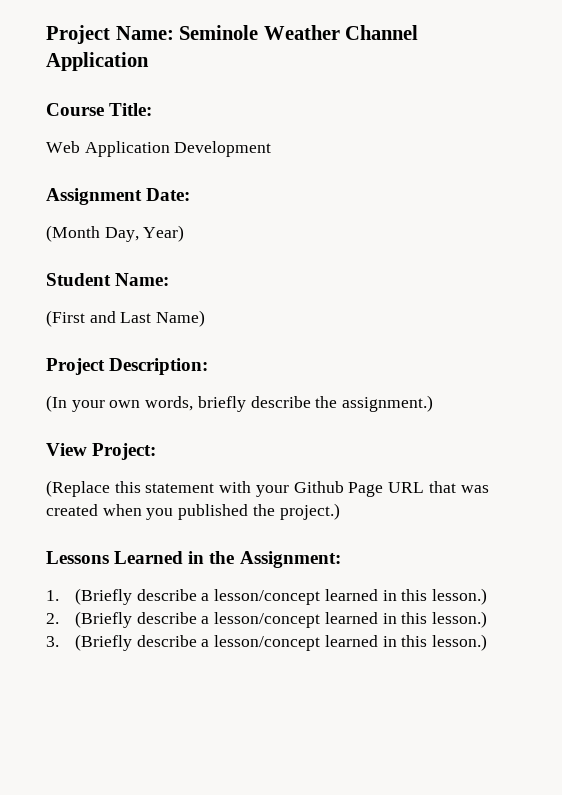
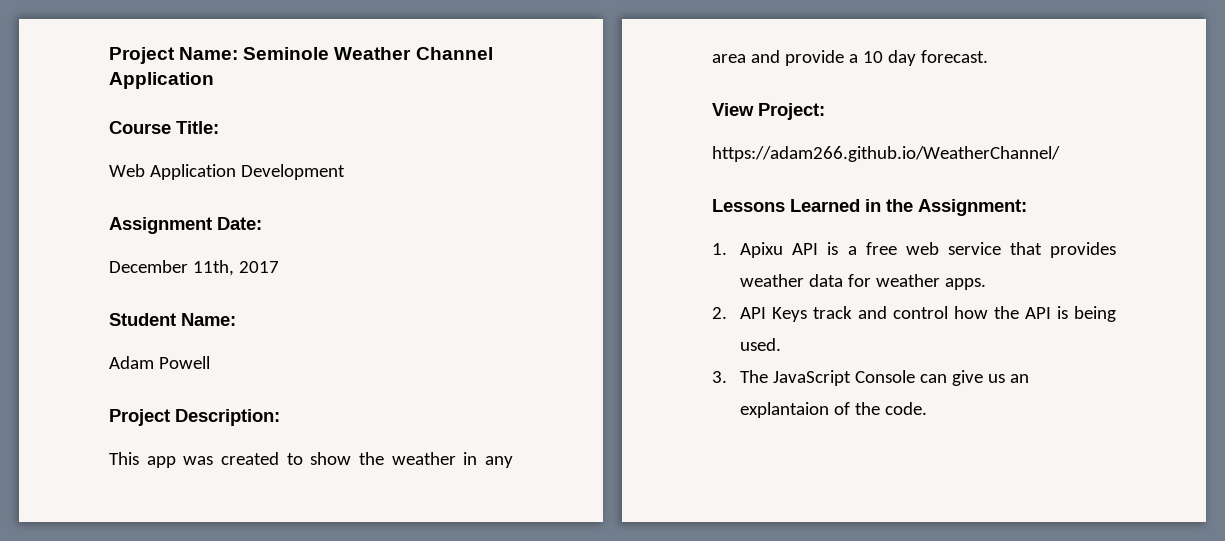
- (Month Day, Year)
+ December 11th, 2017
- (First and Last Name)
+ Adam Powell
  Project Description:
- (In your own words, briefly describe the assignment.)
+ This app was created to show the weather in any area and provide a 10 day forecast.
  View Project:
- (Replace this statement with your Github Page URL that was created when you published the project.)
+ https://adam266.github.io/WeatherChannel/
- 1. (Briefly describe a lesson/concept learned in this lesson.)
- 2. (Briefly describe a lesson/concept learned in this lesson.)
- 3. (Briefly describe a lesson/concept learned in this lesson.)
+ 1. Apixu API is a free web service that provides weather data for weather apps.
+ 2. API Keys track and control how the API is being used.
+ 3. The JavaScript Console can give us an explantaion of the code.

